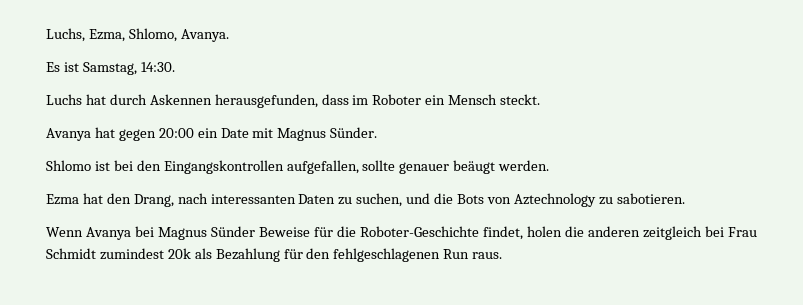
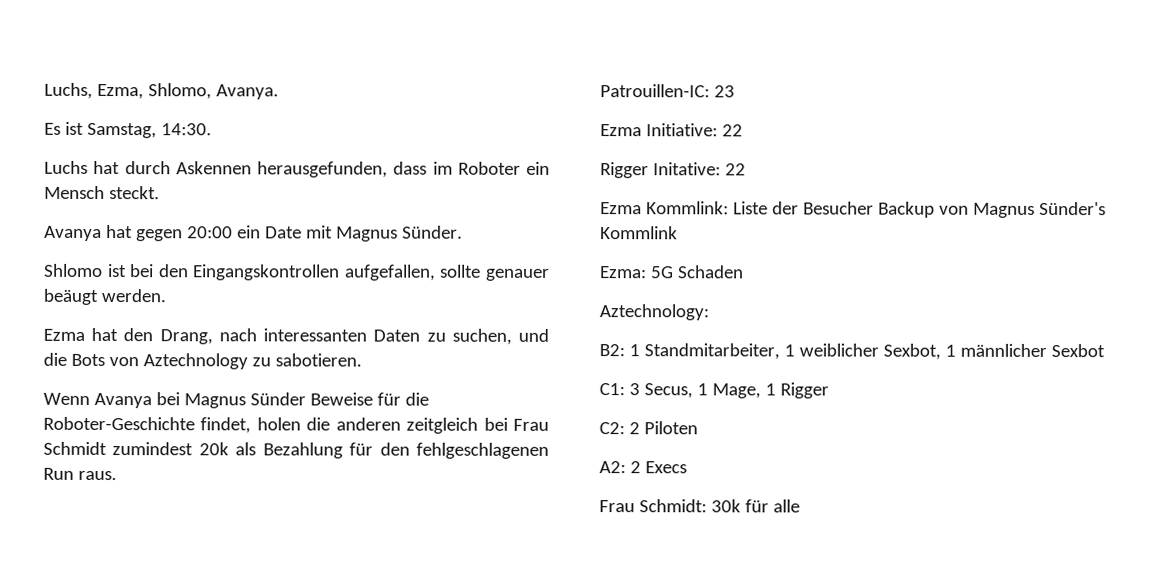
+ Patrouillen-IC: 23
+ Ezma Initiative: 22
+ Rigger Initative: 22
+ Ezma Kommlink: Liste der Besucher Backup von Magnus Sünder's Kommlink
+ Ezma: 5G Schaden
+ Aztechnology:
+ B2: 1 Standmitarbeiter, 1 weiblicher Sexbot, 1 männlicher Sexbot
+ C1: 3 Secus, 1 Mage, 1 Rigger
+ C2: 2 Piloten
+ A2: 2 Execs
+ Frau Schmidt: 30k für alle

